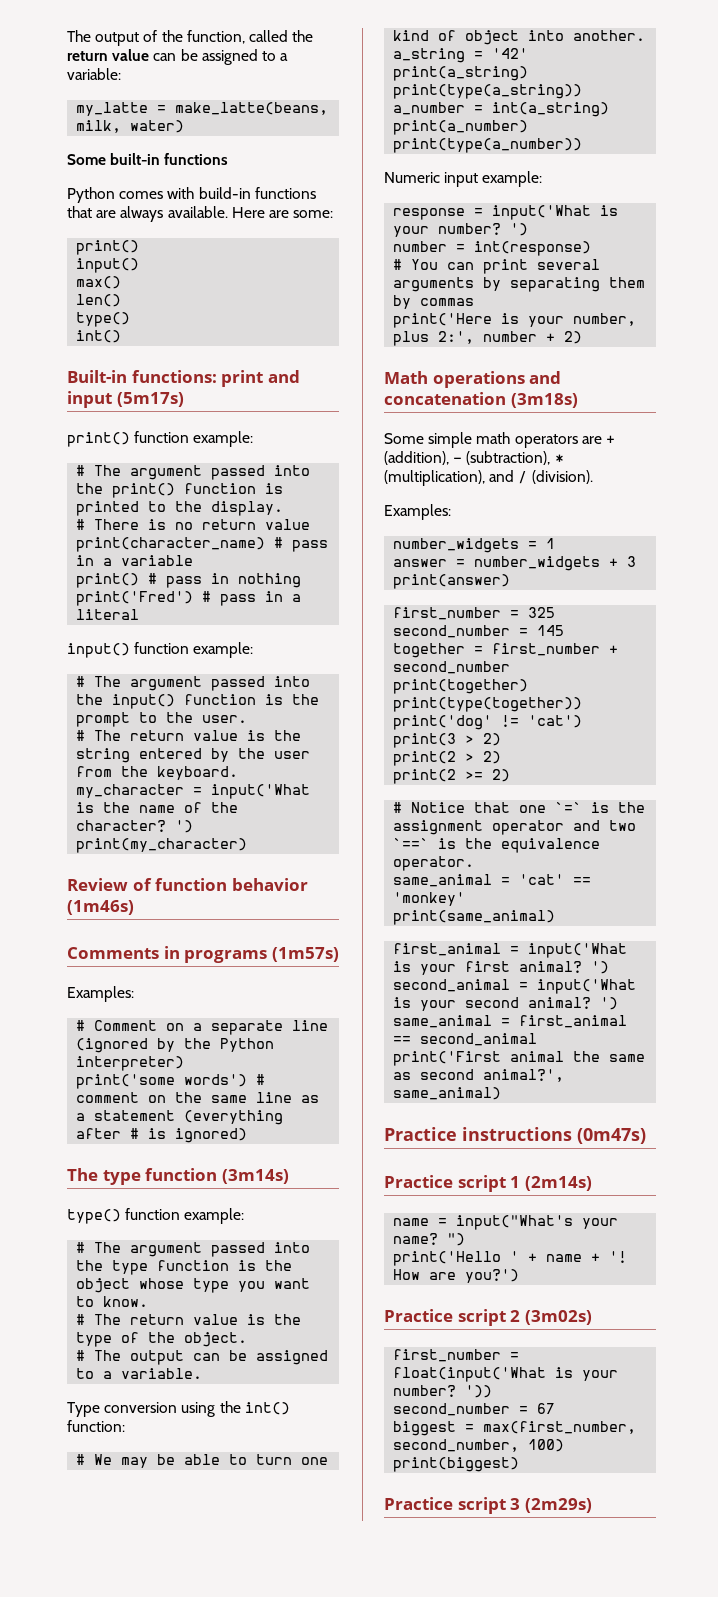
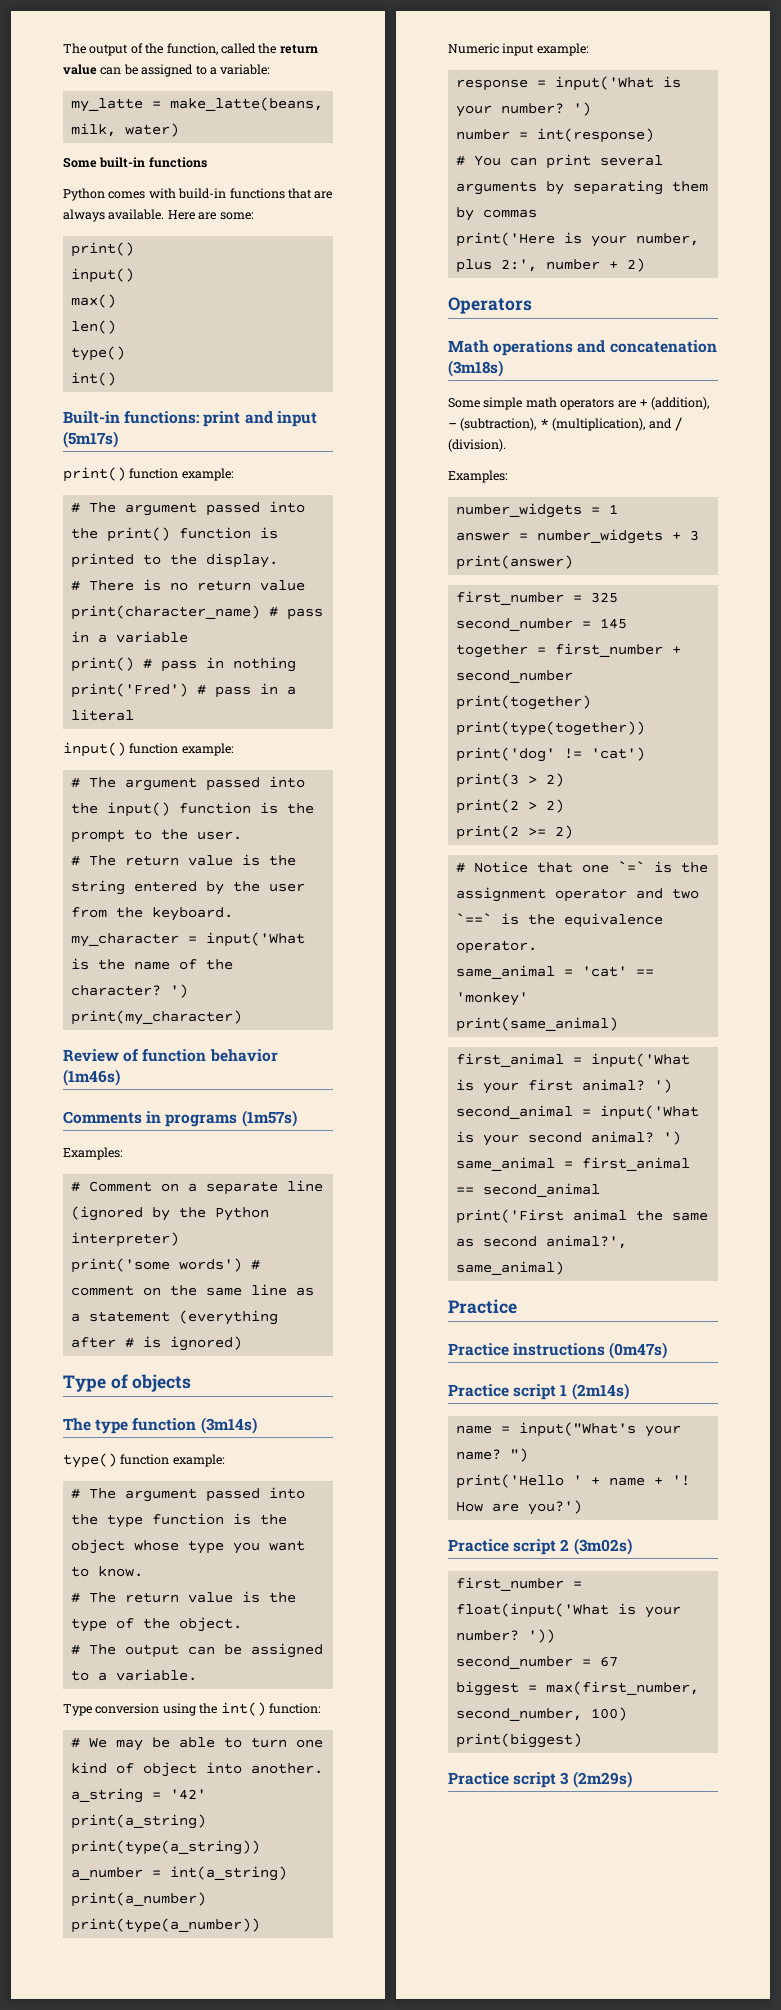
+ Type of objects
+ Operators
  print('First animal the same as second animal?', same_animal)
+ Practice

